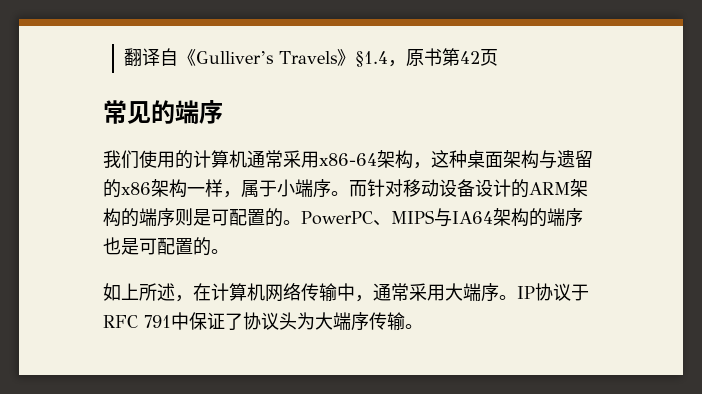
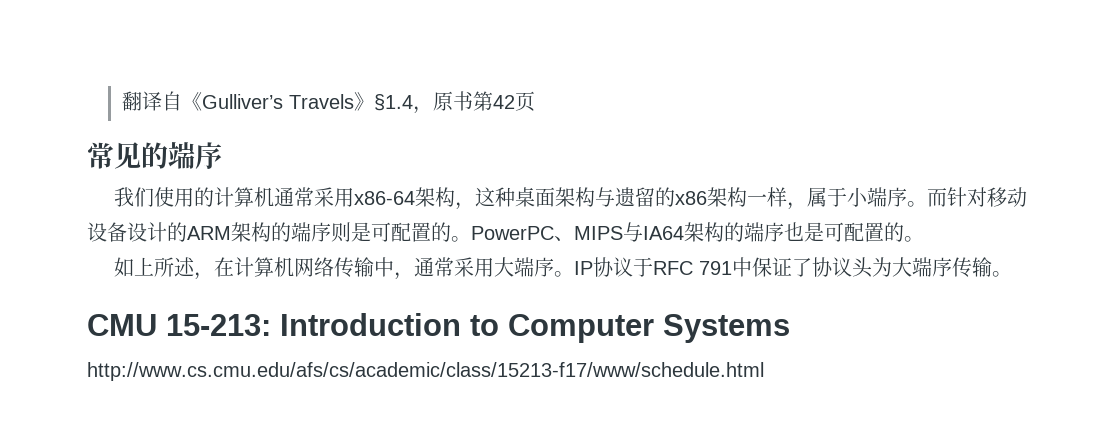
+ CMU 15-213: Introduction to Computer Systems
+ http://www.cs.cmu.edu/afs/cs/academic/class/15213-f17/www/schedule.html

